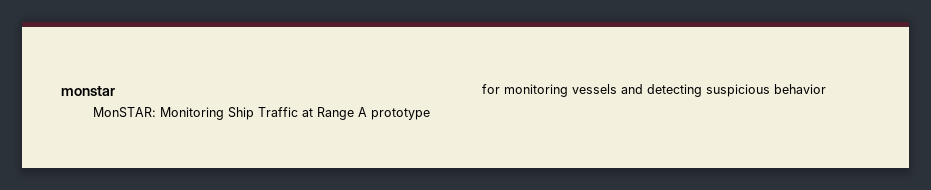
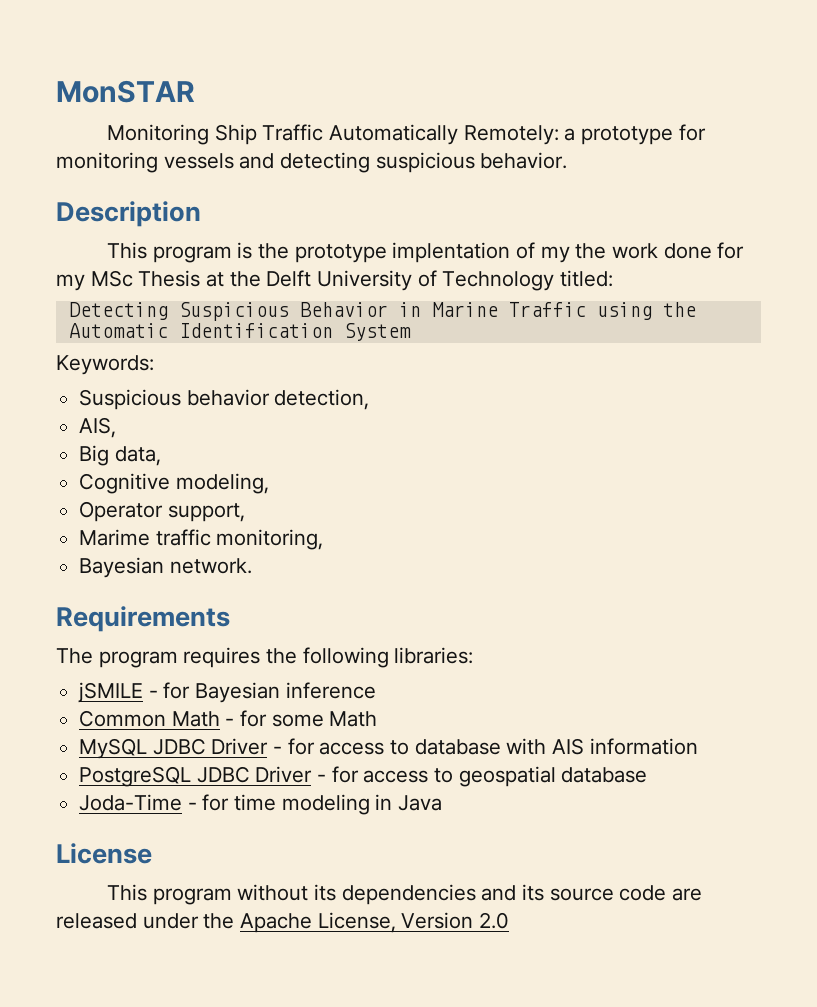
- monstar
- MonSTAR: Monitoring Ship Traffic at Range A prototype for monitoring vessels and detecting suspicious behavior
+ MonSTAR
+ Monitoring Ship Traffic Automatically Remotely: a prototype for monitoring vessels and detecting suspicious behavior.
+ Description
+ This program is the prototype implentation of my the work done for my MSc Thesis at the Delft University of Technology titled:
+ Detecting Suspicious Behavior in Marine Traffic using the Automatic Identification System
+ Keywords:
+ Suspicious behavior detection,
+ AIS,
+ Big data,
+ Cognitive modeling,
+ Operator support,
+ Marime traffic monitoring,
+ Bayesian network.
+ Requirements
+ The program requires the following libraries:
+ jSMILE - for Bayesian inference
+ Common Math - for some Math
+ MySQL JDBC Driver - for access to database with AIS information
+ PostgreSQL JDBC Driver - for access to geospatial database
+ Joda-Time - for time modeling in Java
+ License
+ This program without its dependencies and its source code are released under the Apache License, Version 2.0

